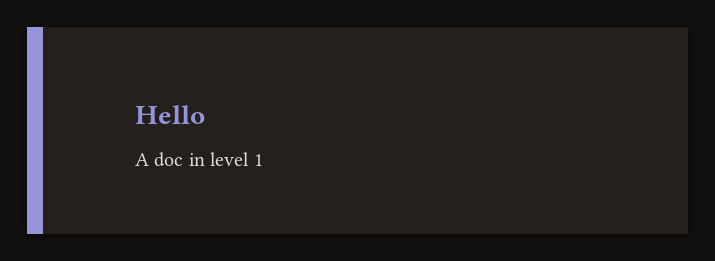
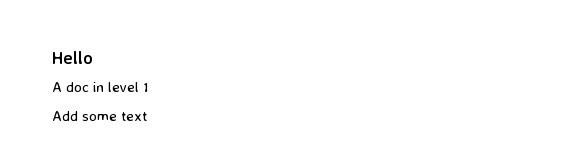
+ Add some text

